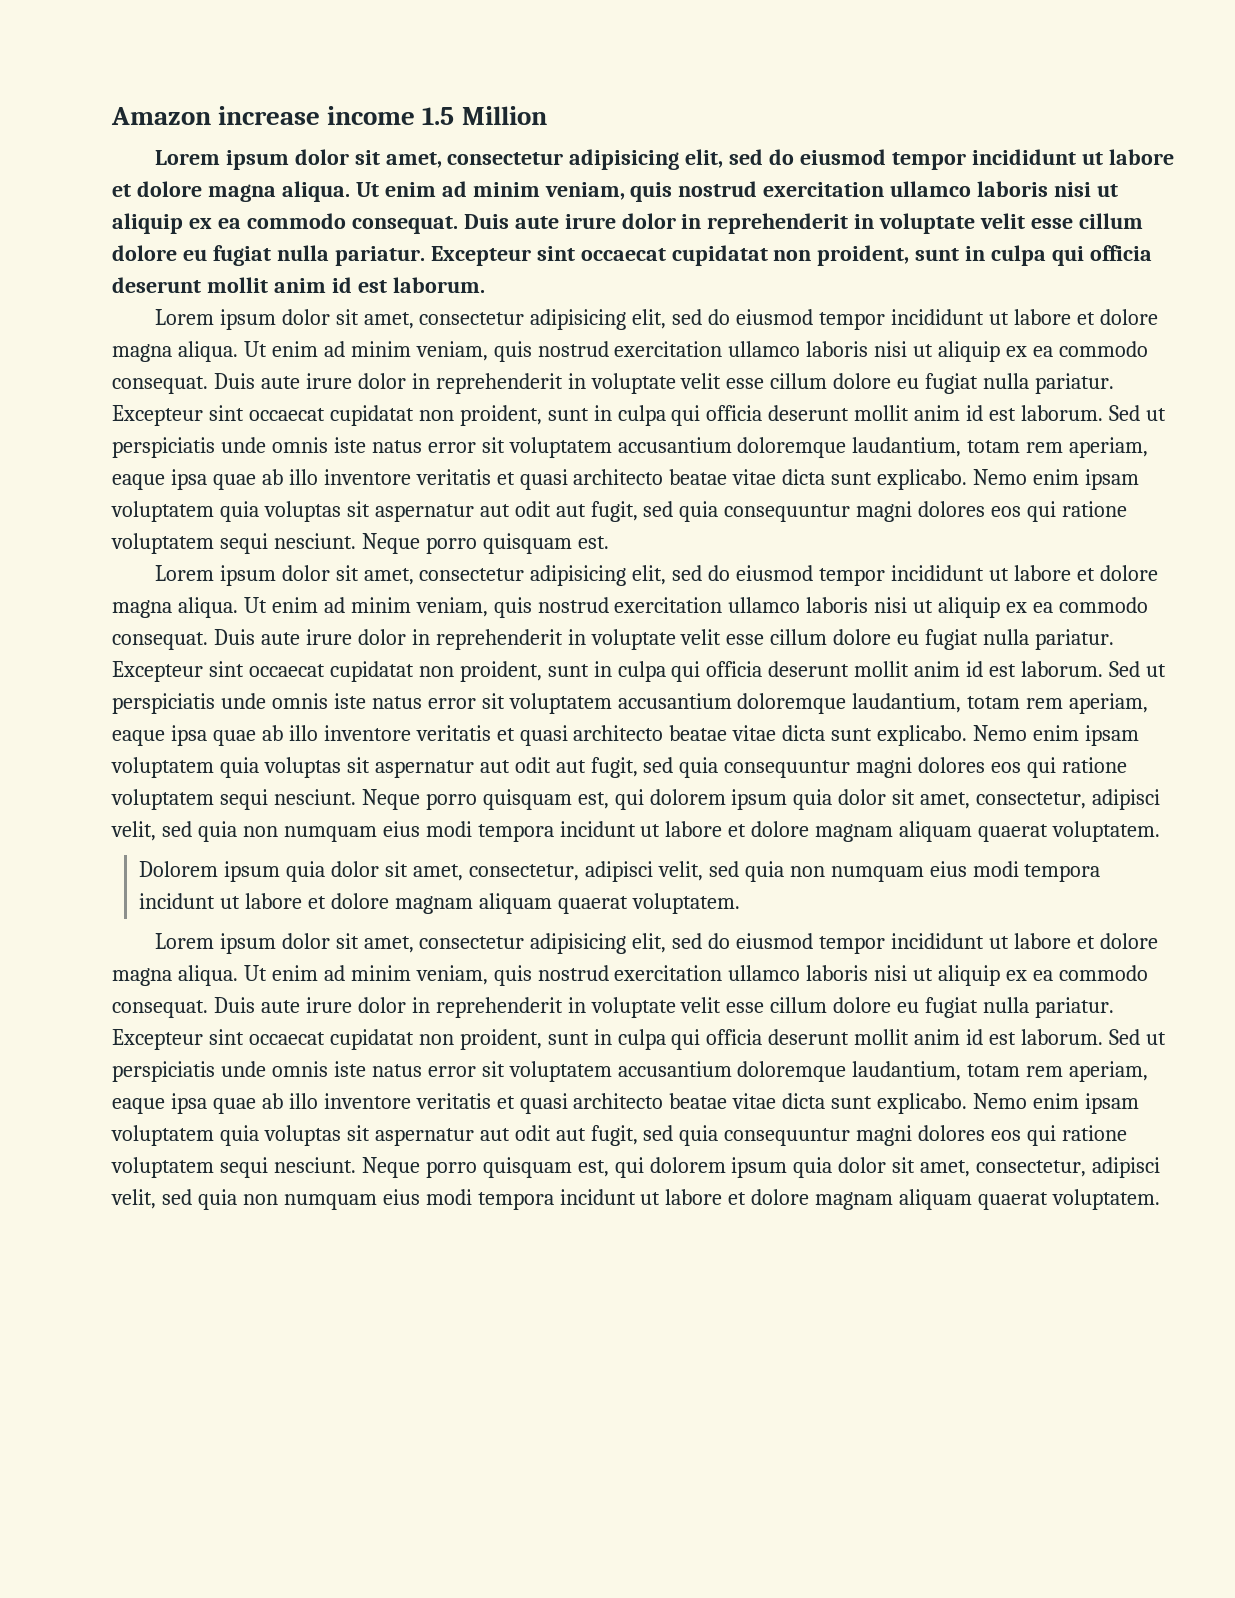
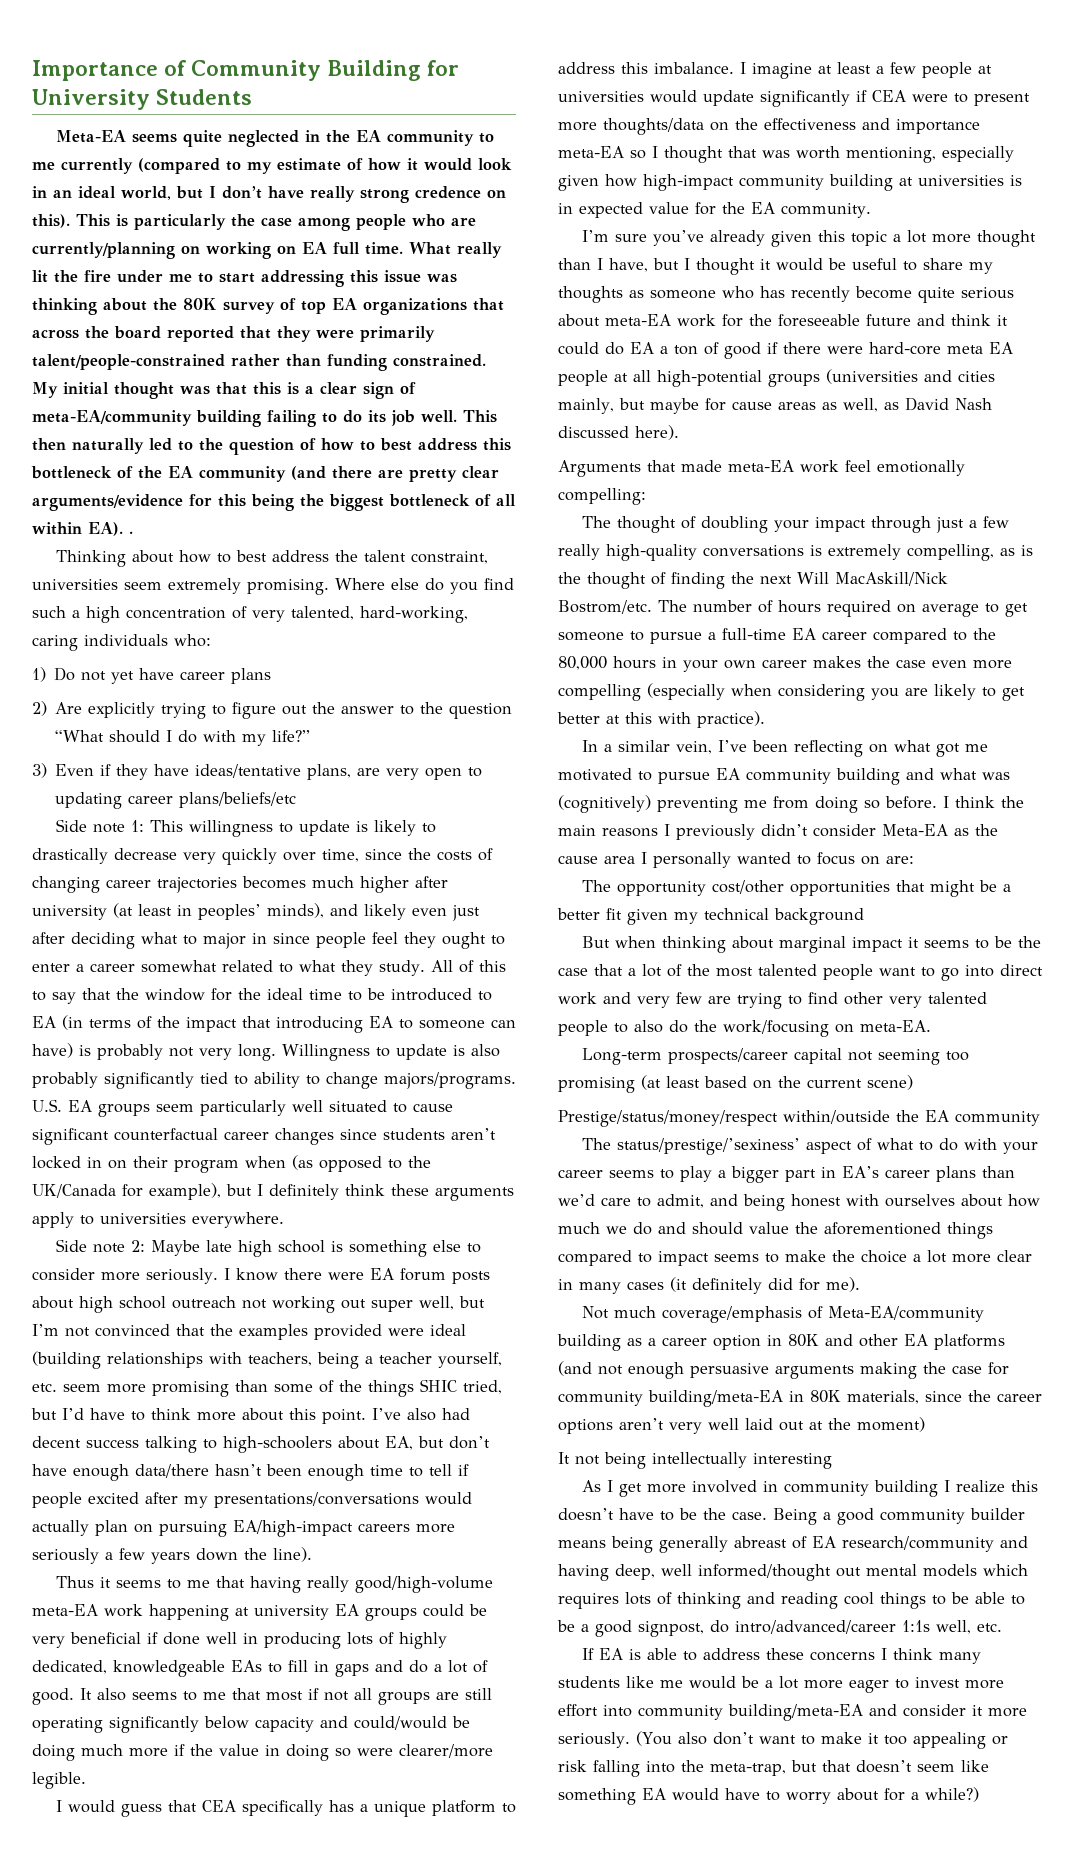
- Amazon increase income 1.5 Million
- Lorem ipsum dolor sit amet, consectetur adipisicing elit, sed do eiusmod tempor incididunt ut labore et dolore magna aliqua. Ut enim ad minim veniam, quis nostrud exercitation ullamco laboris nisi ut aliquip ex ea commodo consequat. Duis aute irure dolor in reprehenderit in voluptate velit esse cillum dolore eu fugiat nulla pariatur. Excepteur sint occaecat cupidatat non proident, sunt in culpa qui officia deserunt mollit anim id est laborum.
- Lorem ipsum dolor sit amet, consectetur adipisicing elit, sed do eiusmod tempor incididunt ut labore et dolore magna aliqua. Ut enim ad minim veniam, quis nostrud exercitation ullamco laboris nisi ut aliquip ex ea commodo consequat. Duis aute irure dolor in reprehenderit in voluptate velit esse cillum dolore eu fugiat nulla pariatur. Excepteur sint occaecat cupidatat non proident, sunt in culpa qui officia deserunt mollit anim id est laborum. Sed ut perspiciatis unde omnis iste natus error sit voluptatem accusantium doloremque laudantium, totam rem aperiam, eaque ipsa quae ab illo inventore veritatis et quasi architecto beatae vitae dicta sunt explicabo. Nemo enim ipsam voluptatem quia voluptas sit aspernatur aut odit aut fugit, sed quia consequuntur magni dolores eos qui ratione voluptatem sequi nesciunt. Neque porro quisquam est.
- Lorem ipsum dolor sit amet, consectetur adipisicing elit, sed do eiusmod tempor incididunt ut labore et dolore magna aliqua. Ut enim ad minim veniam, quis nostrud exercitation ullamco laboris nisi ut aliquip ex ea commodo consequat. Duis aute irure dolor in reprehenderit in voluptate velit esse cillum dolore eu fugiat nulla pariatur. Excepteur sint occaecat cupidatat non proident, sunt in culpa qui officia deserunt mollit anim id est laborum. Sed ut perspiciatis unde omnis iste natus error sit voluptatem accusantium doloremque laudantium, totam rem aperiam, eaque ipsa quae ab illo inventore veritatis et quasi architecto beatae vitae dicta sunt explicabo. Nemo enim ipsam voluptatem quia voluptas sit aspernatur aut odit aut fugit, sed quia consequuntur magni dolores eos qui ratione voluptatem sequi nesciunt. Neque porro quisquam est, qui dolorem ipsum quia dolor sit amet, consectetur, adipisci velit, sed quia non numquam eius modi tempora incidunt ut labore et dolore magnam aliquam quaerat voluptatem.
- Dolorem ipsum quia dolor sit amet, consectetur, adipisci velit, sed quia non numquam eius modi tempora incidunt ut labore et dolore magnam aliquam quaerat voluptatem.
- Lorem ipsum dolor sit amet, consectetur adipisicing elit, sed do eiusmod tempor incididunt ut labore et dolore magna aliqua. Ut enim ad minim veniam, quis nostrud exercitation ullamco laboris nisi ut aliquip ex ea commodo consequat. Duis aute irure dolor in reprehenderit in voluptate velit esse cillum dolore eu fugiat nulla pariatur. Excepteur sint occaecat cupidatat non proident, sunt in culpa qui officia deserunt mollit anim id est laborum. Sed ut perspiciatis unde omnis iste natus error sit voluptatem accusantium doloremque laudantium, totam rem aperiam, eaque ipsa quae ab illo inventore veritatis et quasi architecto beatae vitae dicta sunt explicabo. Nemo enim ipsam voluptatem quia voluptas sit aspernatur aut odit aut fugit, sed quia consequuntur magni dolores eos qui ratione voluptatem sequi nesciunt. Neque porro quisquam est, qui dolorem ipsum quia dolor sit amet, consectetur, adipisci velit, sed quia non numquam eius modi tempora incidunt ut labore et dolore magnam aliquam quaerat voluptatem.
+ Importance of Community Building for University Students
+ Meta-EA seems quite neglected in the EA community to me currently (compared to my estimate of how it would look in an ideal world, but I don’t have really strong credence on this). This is particularly the case among people who are currently/planning on working on EA full time. What really lit the fire under me to start addressing this issue was thinking about the 80K survey of top EA organizations that across the board reported that they were primarily talent/people-constrained rather than funding constrained. My initial thought was that this is a clear sign of meta-EA/community building failing to do its job well. This then naturally led to the question of how to best address this bottleneck of the EA community (and there are pretty clear arguments/evidence for this being the biggest bottleneck of all within EA). .
+ Thinking about how to best address the talent constraint, universities seem extremely promising. Where else do you find such a high concentration of very talented, hard-working, caring individuals who:
+ 1) Do not yet have career plans
+ 2) Are explicitly trying to figure out the answer to the question “What should I do with my life?”
+ 3) Even if they have ideas/tentative plans, are very open to updating career plans/beliefs/etc
+ Side note 1: This willingness to update is likely to drastically decrease very quickly over time, since the costs of changing career trajectories becomes much higher after university (at least in peoples’ minds), and likely even just after deciding what to major in since people feel they ought to enter a career somewhat related to what they study. All of this to say that the window for the ideal time to be introduced to EA (in terms of the impact that introducing EA to someone can have) is probably not very long. Willingness to update is also probably significantly tied to ability to change majors/programs. U.S. EA groups seem particularly well situated to cause significant counterfactual career changes since students aren’t locked in on their program when (as opposed to the UK/Canada for example), but I definitely think these arguments apply to universities everywhere.
+ Side note 2: Maybe late high school is something else to consider more seriously. I know there were EA forum posts about high school outreach not working out super well, but I’m not convinced that the examples provided were ideal (building relationships with teachers, being a teacher yourself, etc. seem more promising than some of the things SHIC tried, but I’d have to think more about this point. I’ve also had decent success talking to high-schoolers about EA, but don’t have enough data/there hasn’t been enough time to tell if people excited after my presentations/conversations would actually plan on pursuing EA/high-impact careers more seriously a few years down the line).
+ Thus it seems to me that having really good/high-volume meta-EA work happening at university EA groups could be very beneficial if done well in producing lots of highly dedicated, knowledgeable EAs to fill in gaps and do a lot of good. It also seems to me that most if not all groups are still operating significantly below capacity and could/would be doing much more if the value in doing so were clearer/more legible.
+ I would guess that CEA specifically has a unique platform to address this imbalance. I imagine at least a few people at universities would update significantly if CEA were to present more thoughts/data on the effectiveness and importance meta-EA so I thought that was worth mentioning, especially given how high-impact community building at universities is in expected value for the EA community.
+ I’m sure you’ve already given this topic a lot more thought than I have, but I thought it would be useful to share my thoughts as someone who has recently become quite serious about meta-EA work for the foreseeable future and think it could do EA a ton of good if there were hard-core meta EA people at all high-potential groups (universities and cities mainly, but maybe for cause areas as well, as David Nash discussed here).
+ Arguments that made meta-EA work feel emotionally compelling:
+ The thought of doubling your impact through just a few really high-quality conversations is extremely compelling, as is the thought of finding the next Will MacAskill/Nick Bostrom/etc. The number of hours required on average to get someone to pursue a full-time EA career compared to the 80,000 hours in your own career makes the case even more compelling (especially when considering you are likely to get better at this with practice).
+ In a similar vein, I’ve been reflecting on what got me motivated to pursue EA community building and what was (cognitively) preventing me from doing so before. I think the main reasons I previously didn’t consider Meta-EA as the cause area I personally wanted to focus on are:
+ The opportunity cost/other opportunities that might be a better fit given my technical background
+ But when thinking about marginal impact it seems to be the case that a lot of the most talented people want to go into direct work and very few are trying to find other very talented people to also do the work/focusing on meta-EA.
+ Long-term prospects/career capital not seeming too promising (at least based on the current scene)
+ Prestige/status/money/respect within/outside the EA community
+ The status/prestige/’sexiness’ aspect of what to do with your career seems to play a bigger part in EA’s career plans than we’d care to admit, and being honest with ourselves about how much we do and should value the aforementioned things compared to impact seems to make the choice a lot more clear in many cases (it definitely did for me).
+ Not much coverage/emphasis of Meta-EA/community building as a career option in 80K and other EA platforms (and not enough persuasive arguments making the case for community building/meta-EA in 80K materials, since the career options aren’t very well laid out at the moment)
+ It not being intellectually interesting
+ As I get more involved in community building I realize this doesn’t have to be the case. Being a good community builder means being generally abreast of EA research/community and having deep, well informed/thought out mental models which requires lots of thinking and reading cool things to be able to be a good signpost, do intro/advanced/career 1:1s well, etc.
+ If EA is able to address these concerns I think many students like me would be a lot more eager to invest more effort into community building/meta-EA and consider it more seriously. (You also don’t want to make it too appealing or risk falling into the meta-trap, but that doesn’t seem like something EA would have to worry about for a while?)

